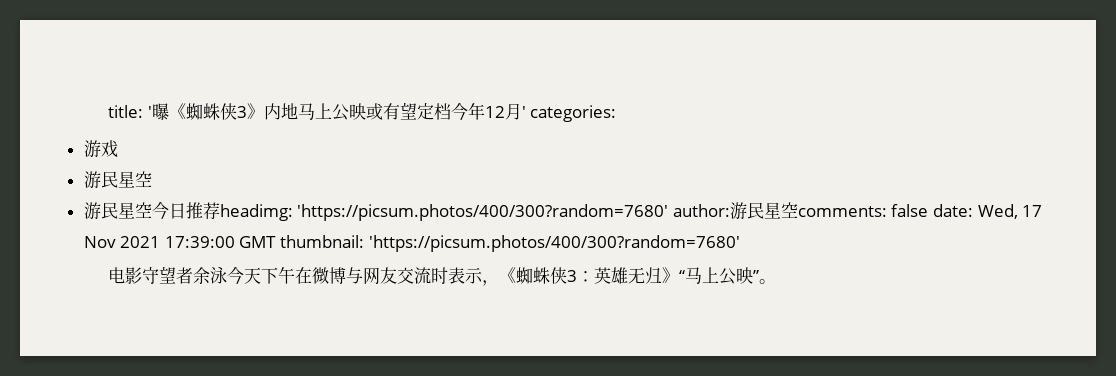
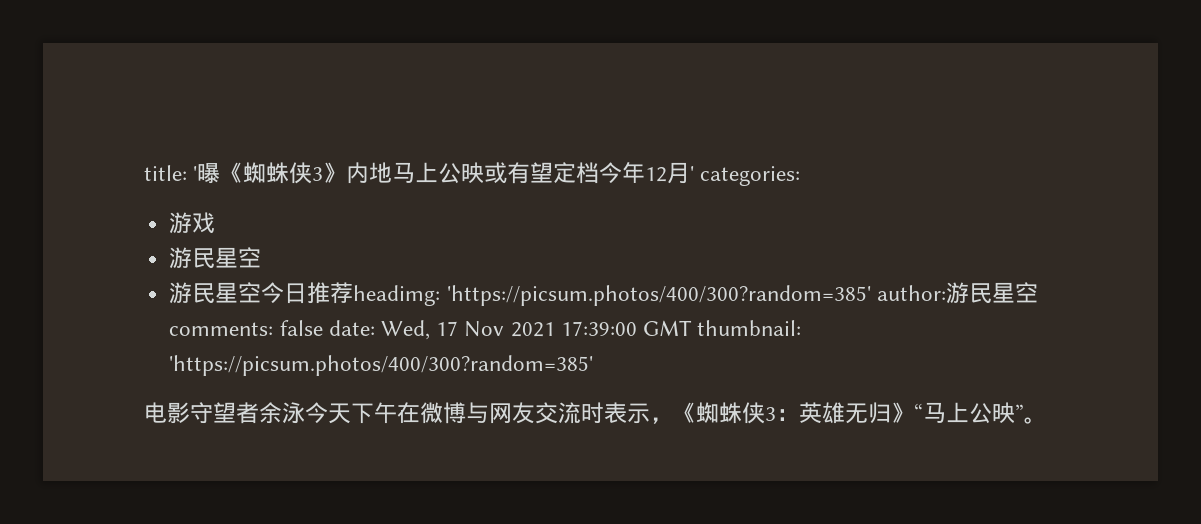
- 游民星空今日推荐headimg: 'https://picsum.photos/400/300?random=7680' author:游民星空comments: false date: Wed, 17 Nov 2021 17:39:00 GMT thumbnail: 'https://picsum.photos/400/300?random=7680'
+ 游民星空今日推荐headimg: 'https://picsum.photos/400/300?random=385' author:游民星空comments: false date: Wed, 17 Nov 2021 17:39:00 GMT thumbnail: 'https://picsum.photos/400/300?random=385'

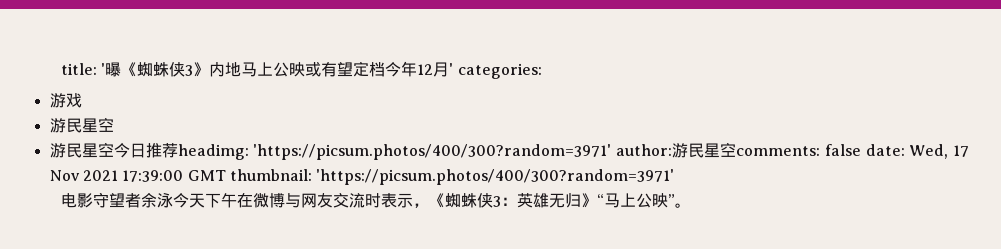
- 游民星空今日推荐headimg: 'https://picsum.photos/400/300?random=385' author:游民星空comments: false date: Wed, 17 Nov 2021 17:39:00 GMT thumbnail: 'https://picsum.photos/400/300?random=385'
+ 游民星空今日推荐headimg: 'https://picsum.photos/400/300?random=3971' author:游民星空comments: false date: Wed, 17 Nov 2021 17:39:00 GMT thumbnail: 'https://picsum.photos/400/300?random=3971'

